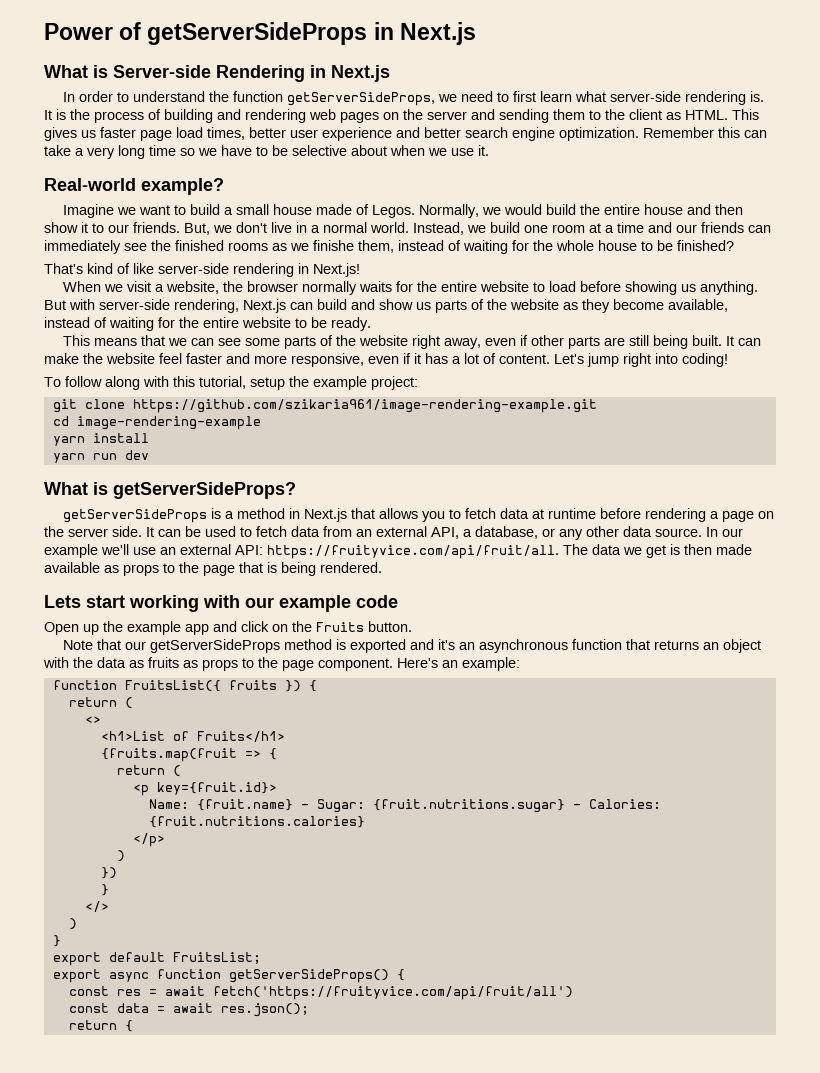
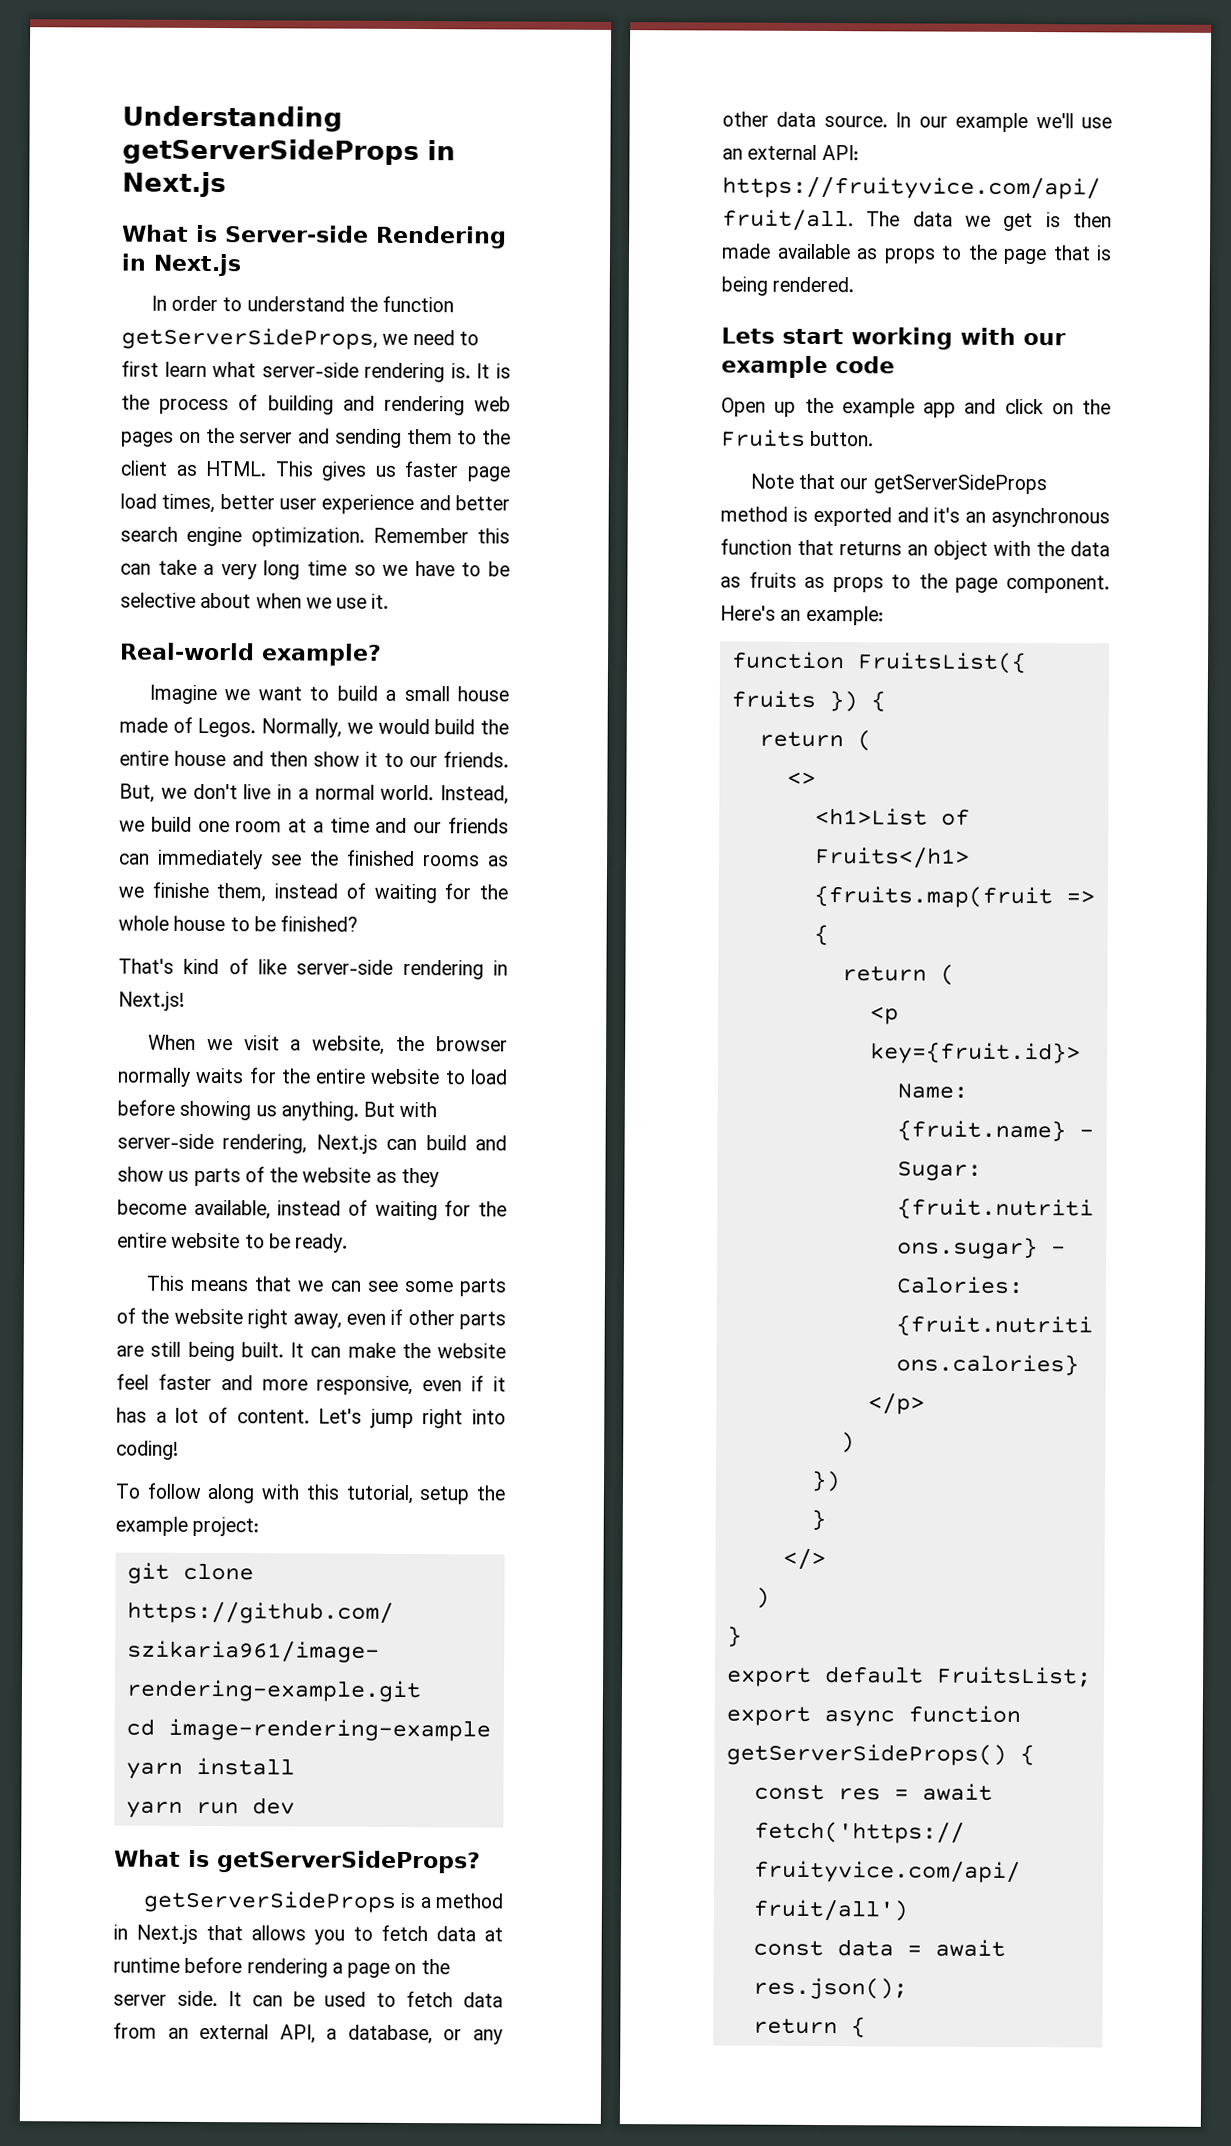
- Power of getServerSideProps in Next.js
+ Understanding getServerSideProps in Next.js

